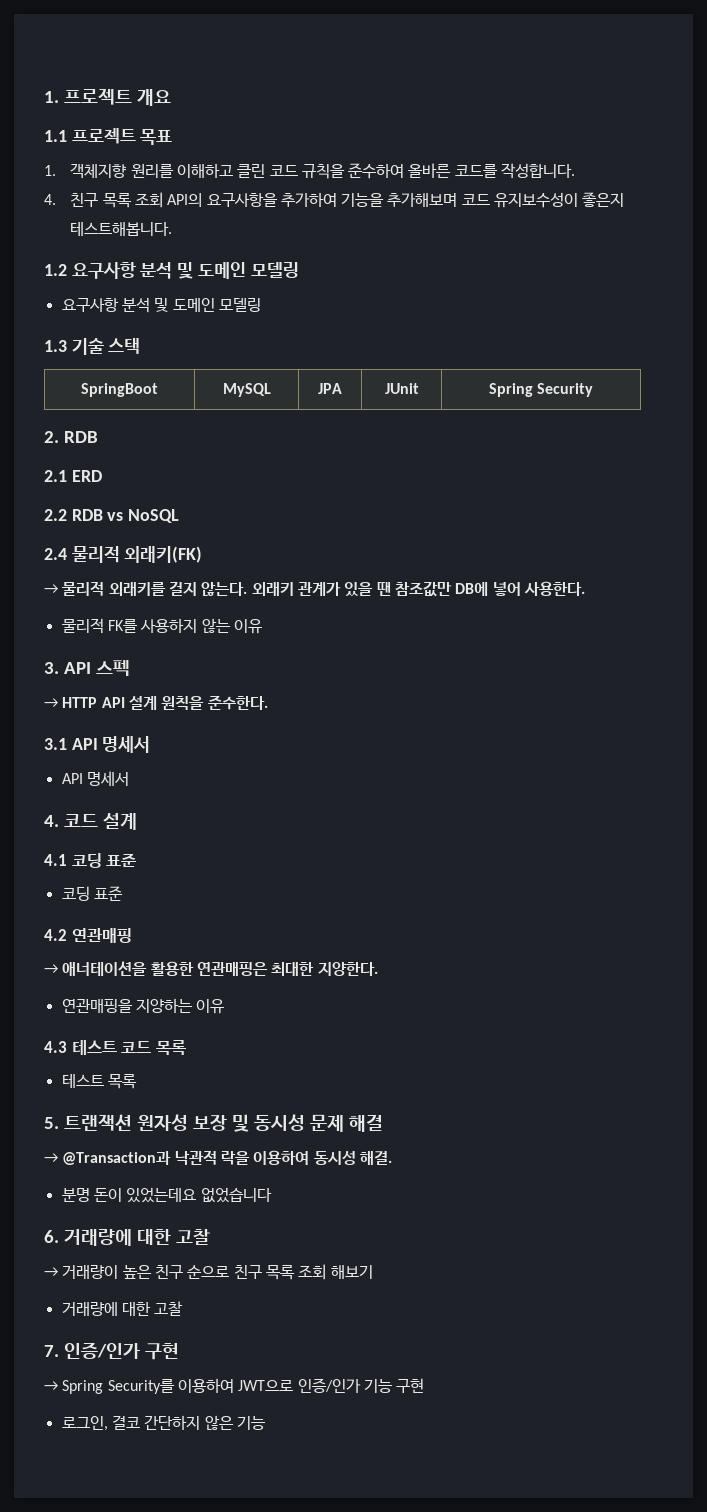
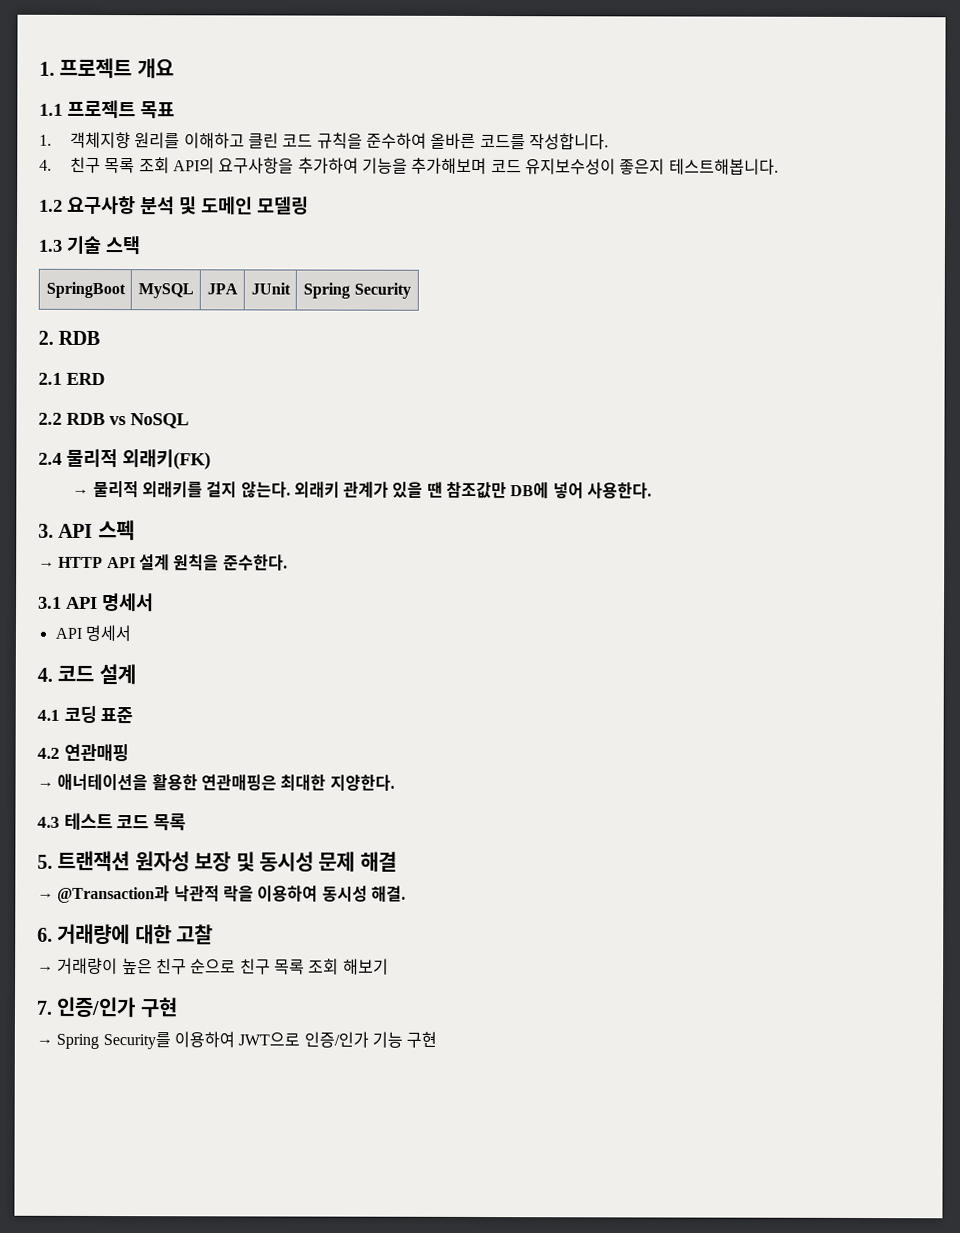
  1.2 요구사항 분석 및 도메인 모델링
- 요구사항 분석 및 도메인 모델링
- 물리적 FK를 사용하지 않는 이유
  4.1 코딩 표준
- 코딩 표준
- 연관매핑을 지양하는 이유
- 테스트 목록
- 분명 돈이 있었는데요 없었습니다
  → 거래량이 높은 친구 순으로 친구 목록 조회 해보기
- 거래량에 대한 고찰
- 로그인, 결코 간단하지 않은 기능

